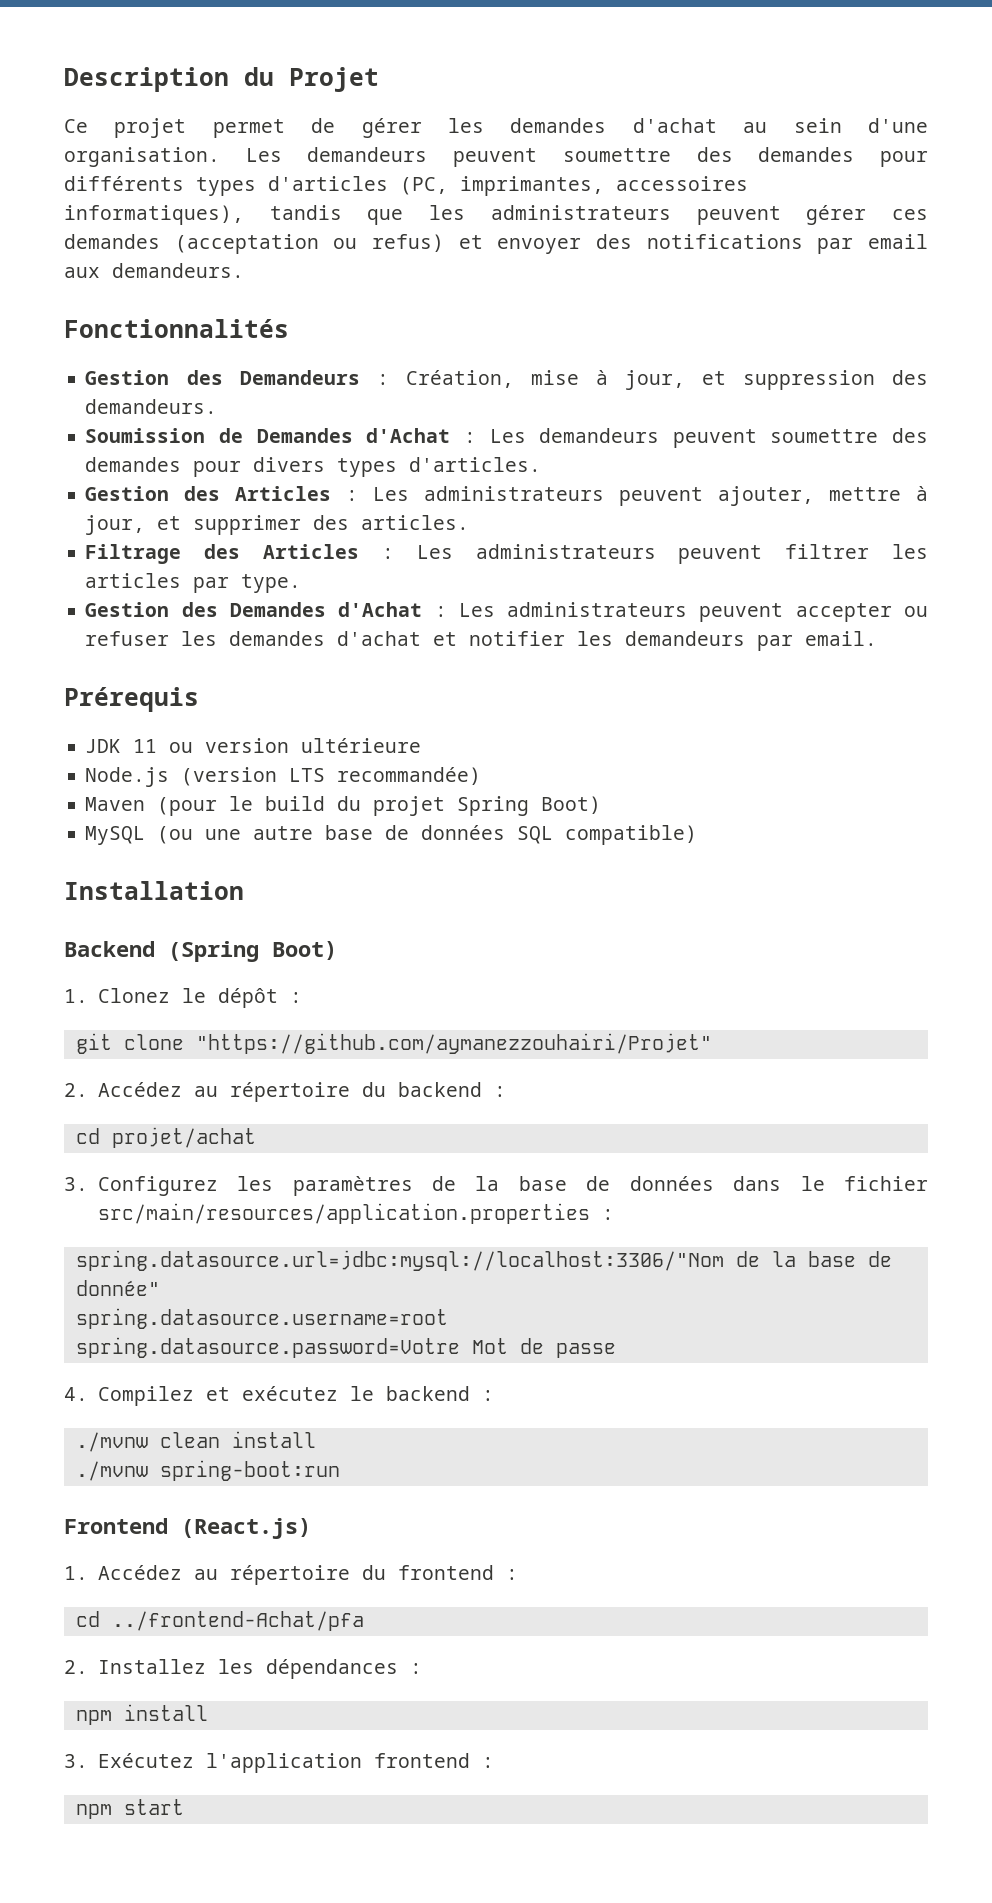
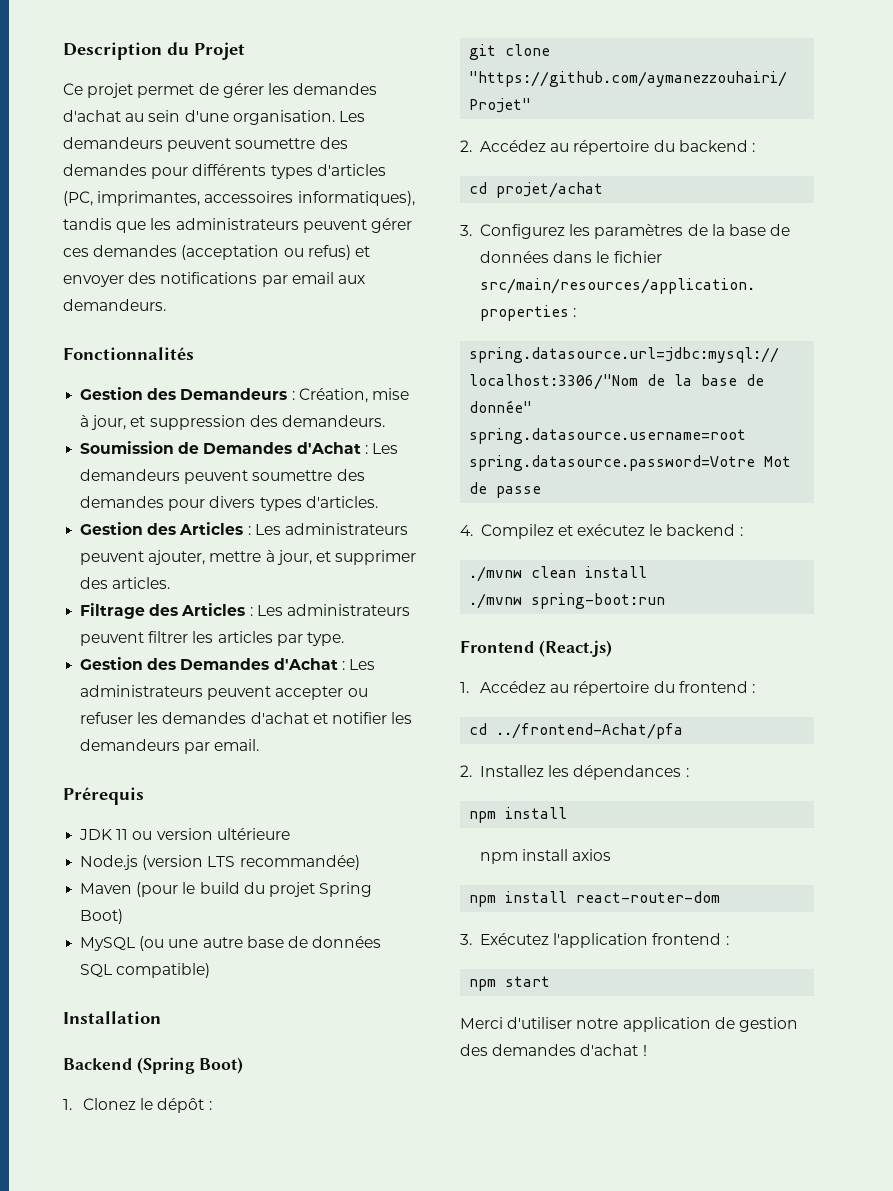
+ npm install axios
+ npm install react-router-dom
+ Merci d'utiliser notre application de gestion des demandes d'achat !

